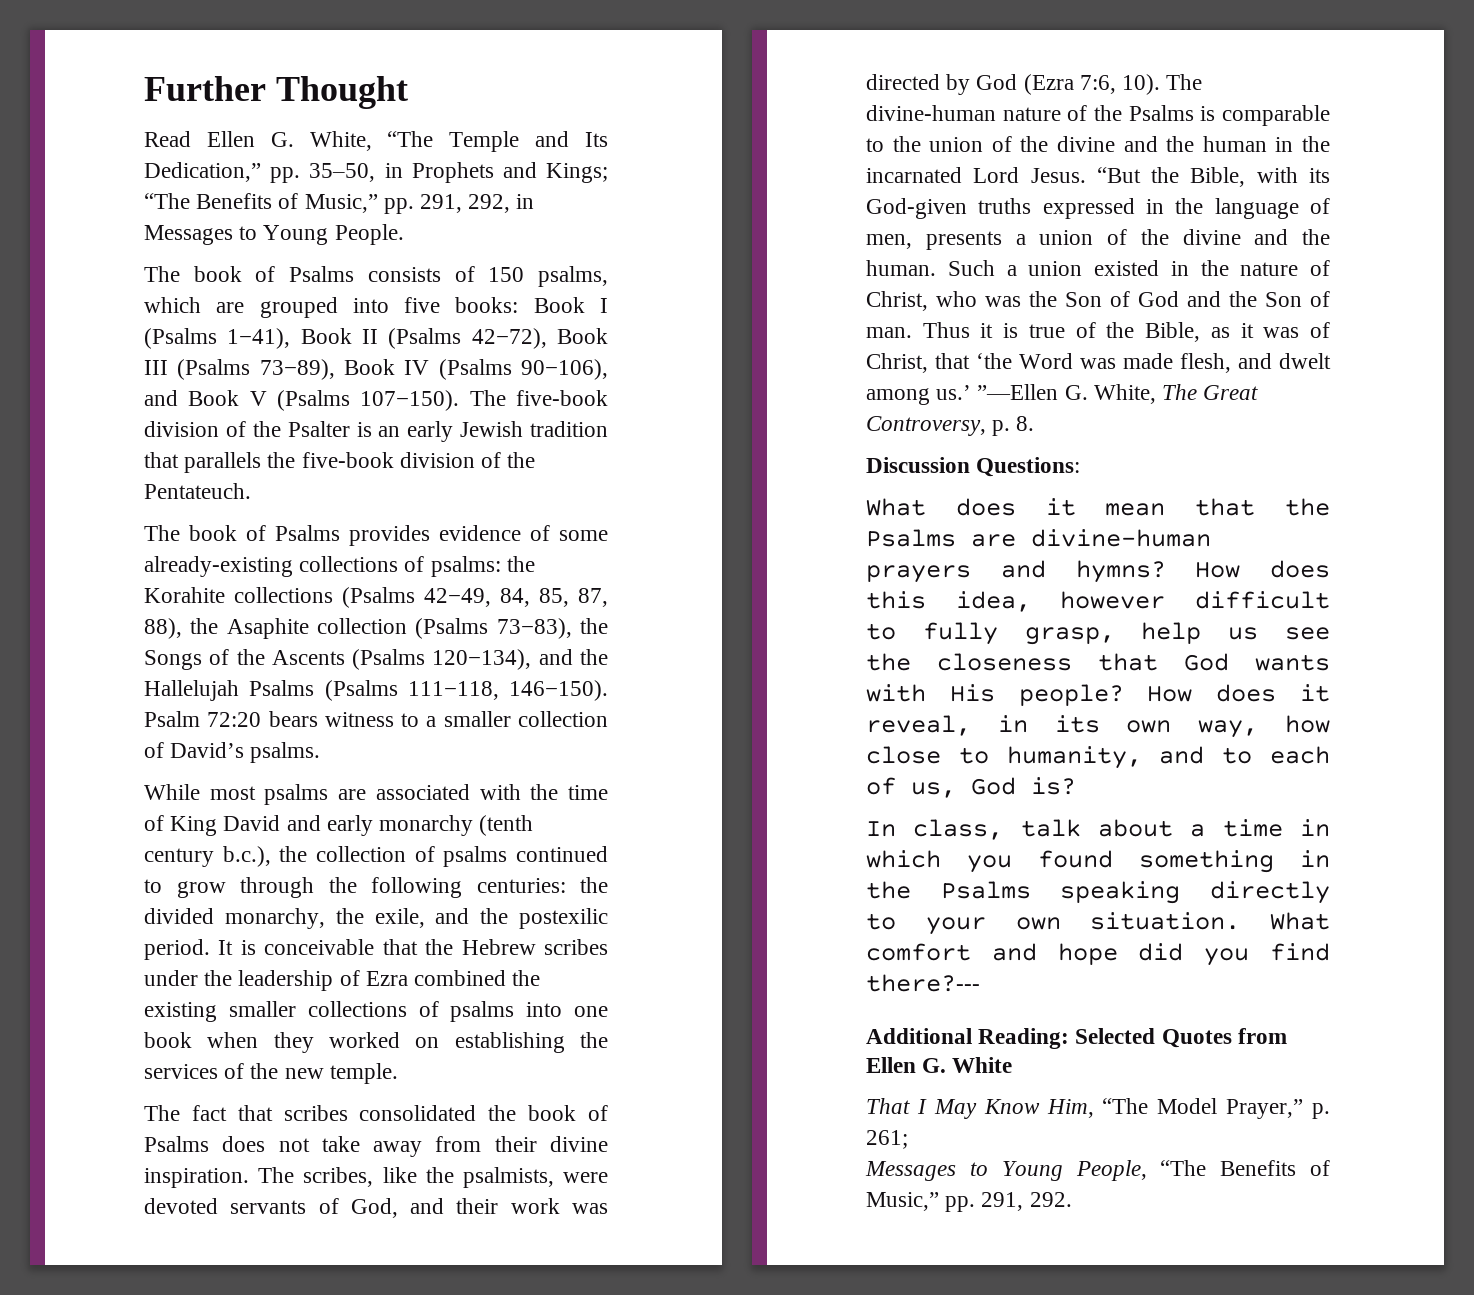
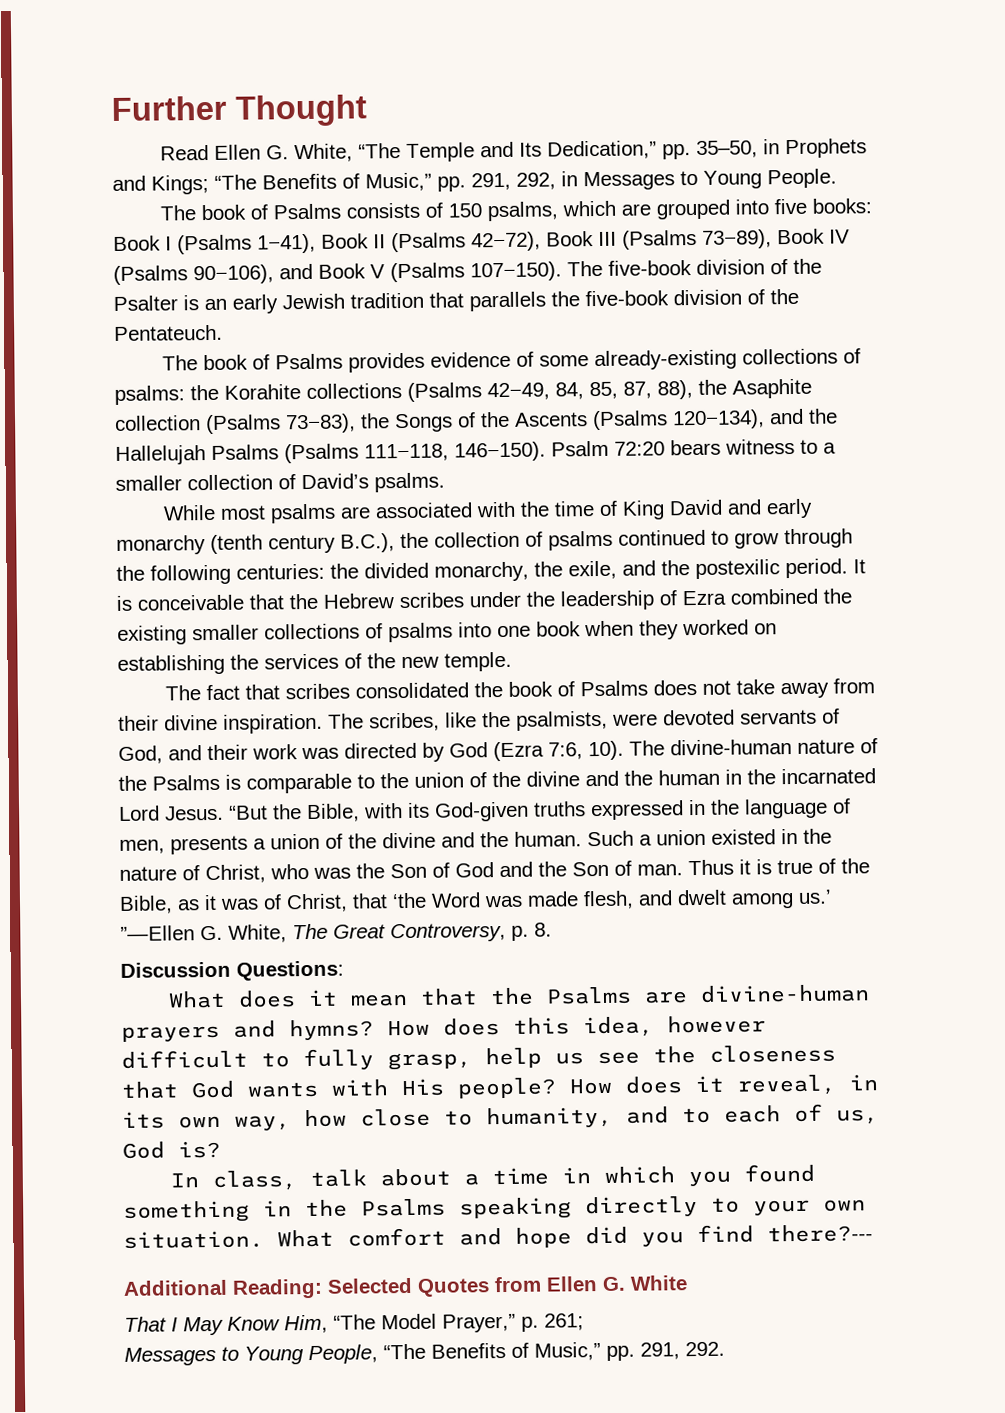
- While most psalms are associated with the time of King David and early monarchy (tenth century b.c.), the collection of psalms continued to grow through the following centuries: the divided monarchy, the exile, and the postexilic period.
+ While most psalms are associated with the time of King David and early monarchy (tenth century B.C.), the collection of psalms continued to grow through the following centuries: the divided monarchy, the exile, and the postexilic period.

